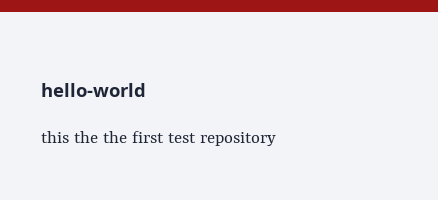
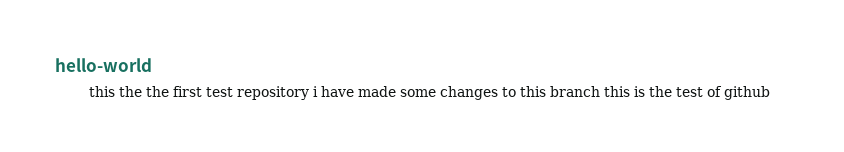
- this the the first test repository
+ this the the first test repository i have made some changes to this branch this is the test of github

